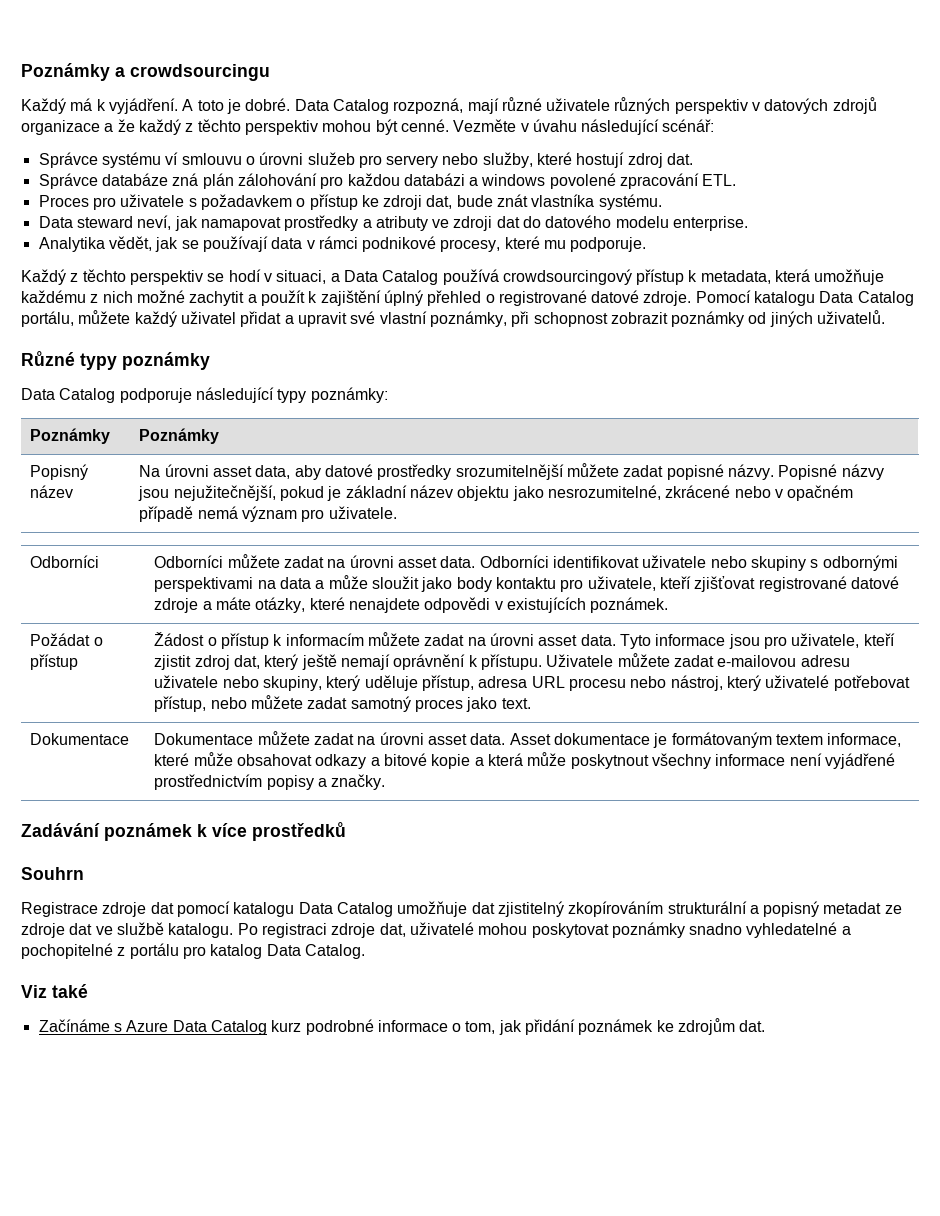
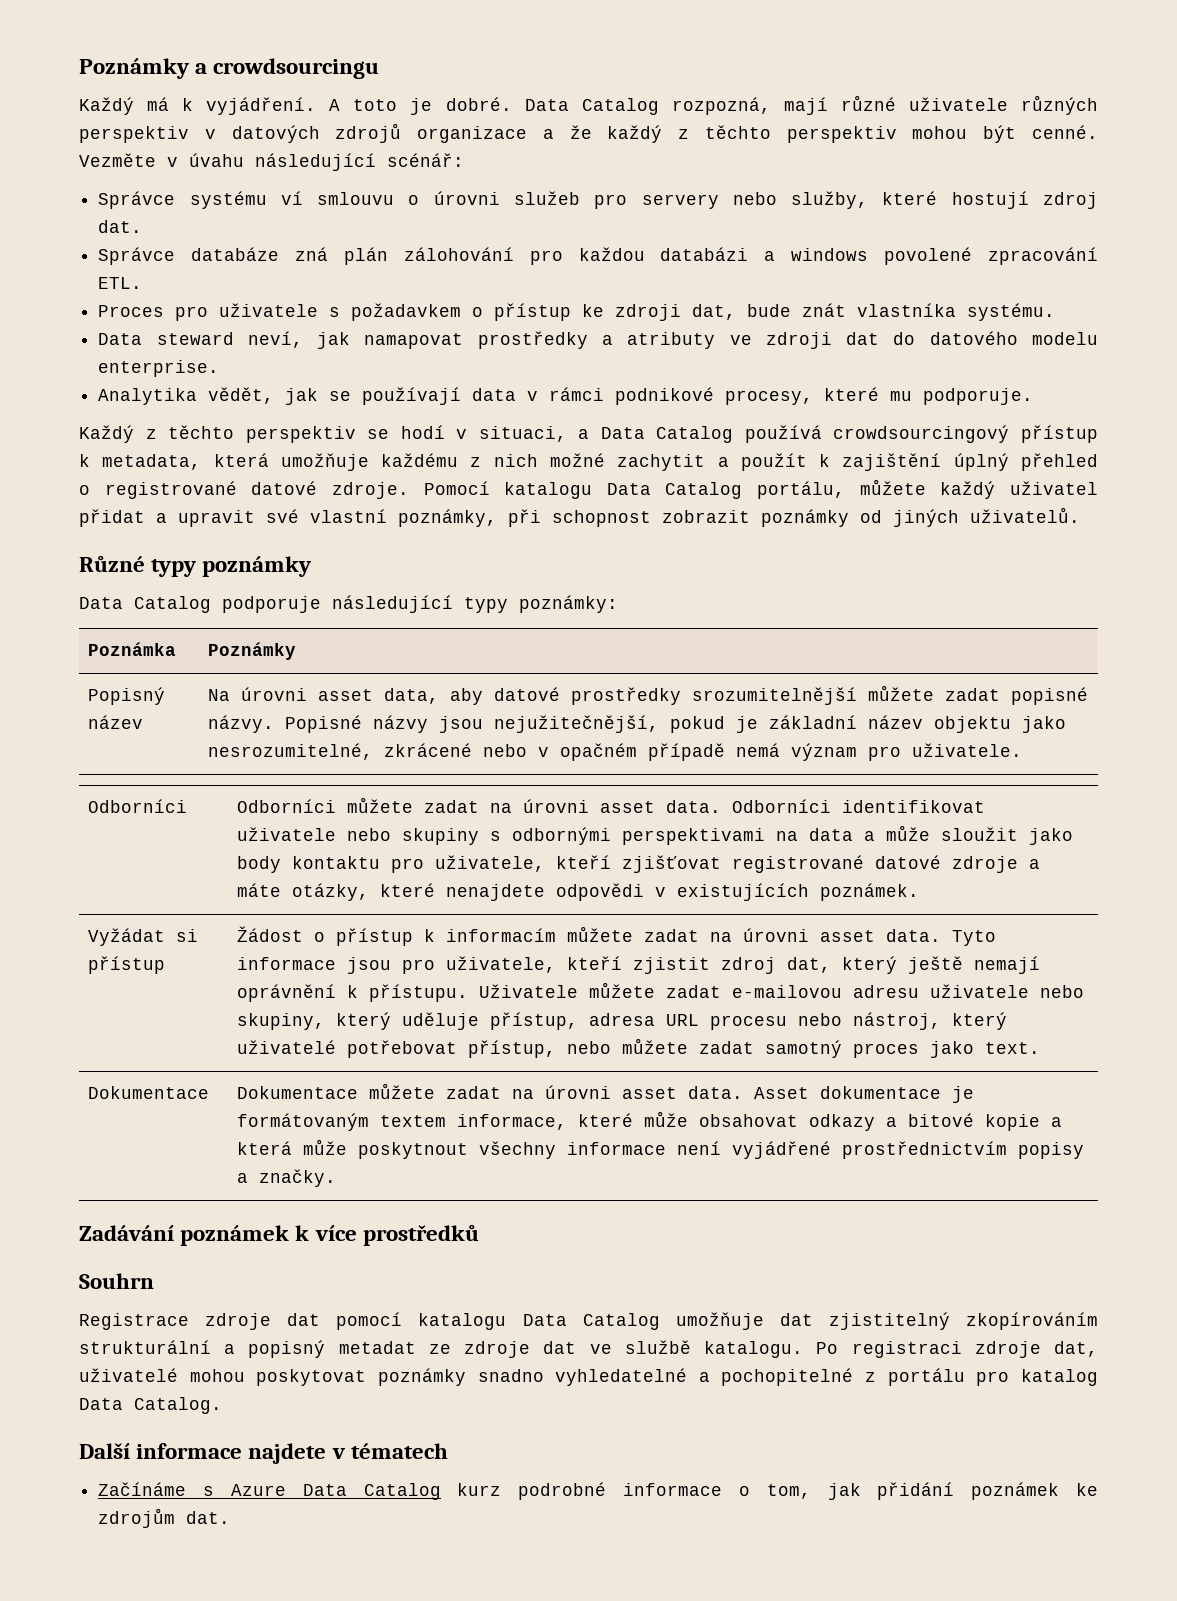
- Poznámky | Poznámky
+ Poznámka | Poznámky
- Požádat o přístup
+ Vyžádat si přístup
- Viz také
+ Další informace najdete v tématech

